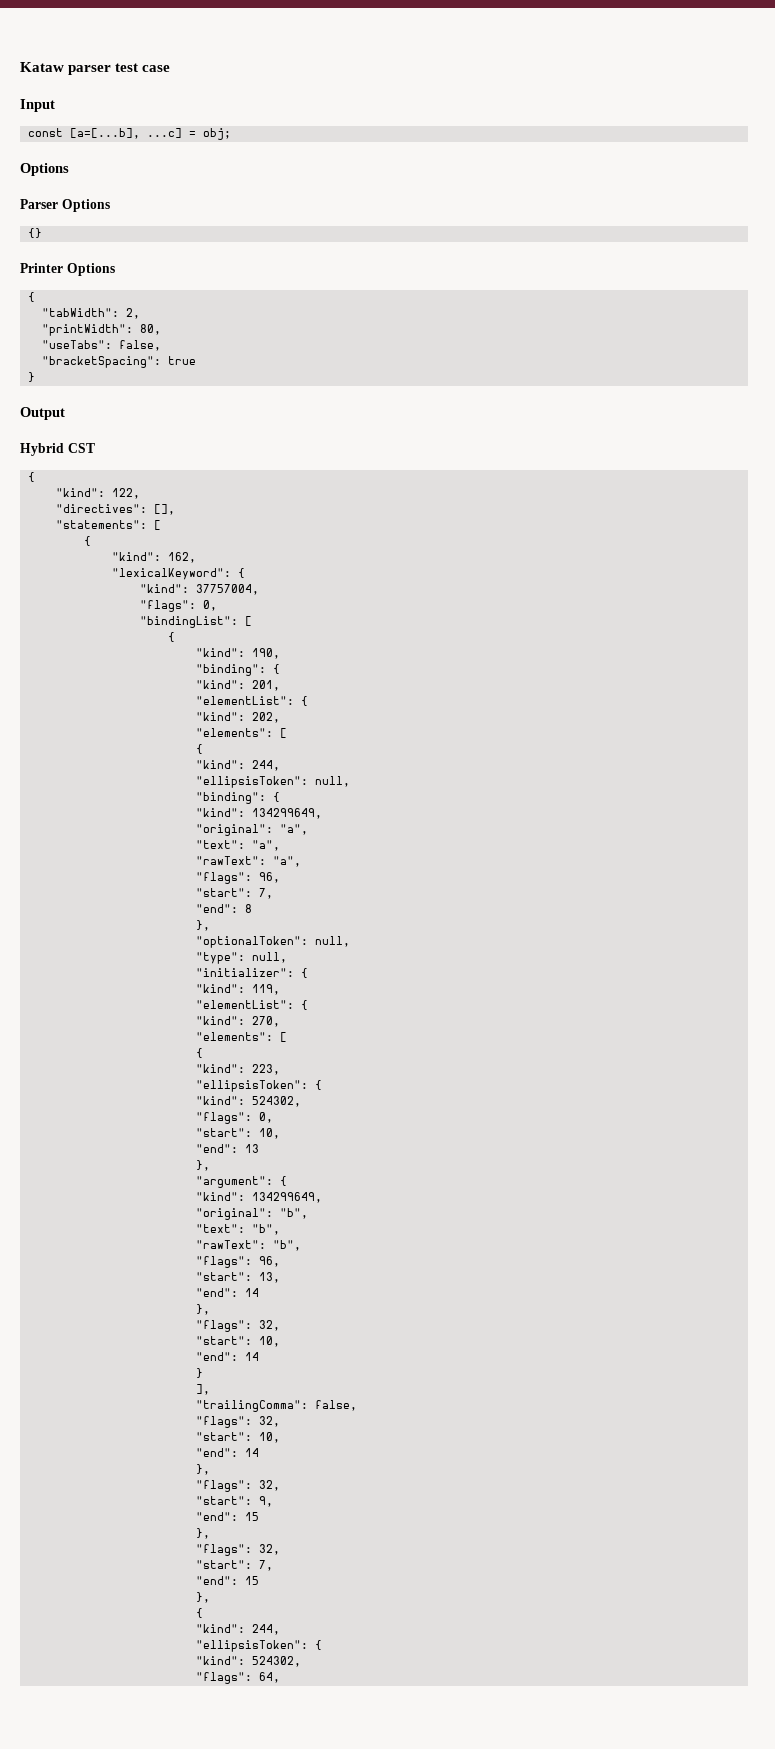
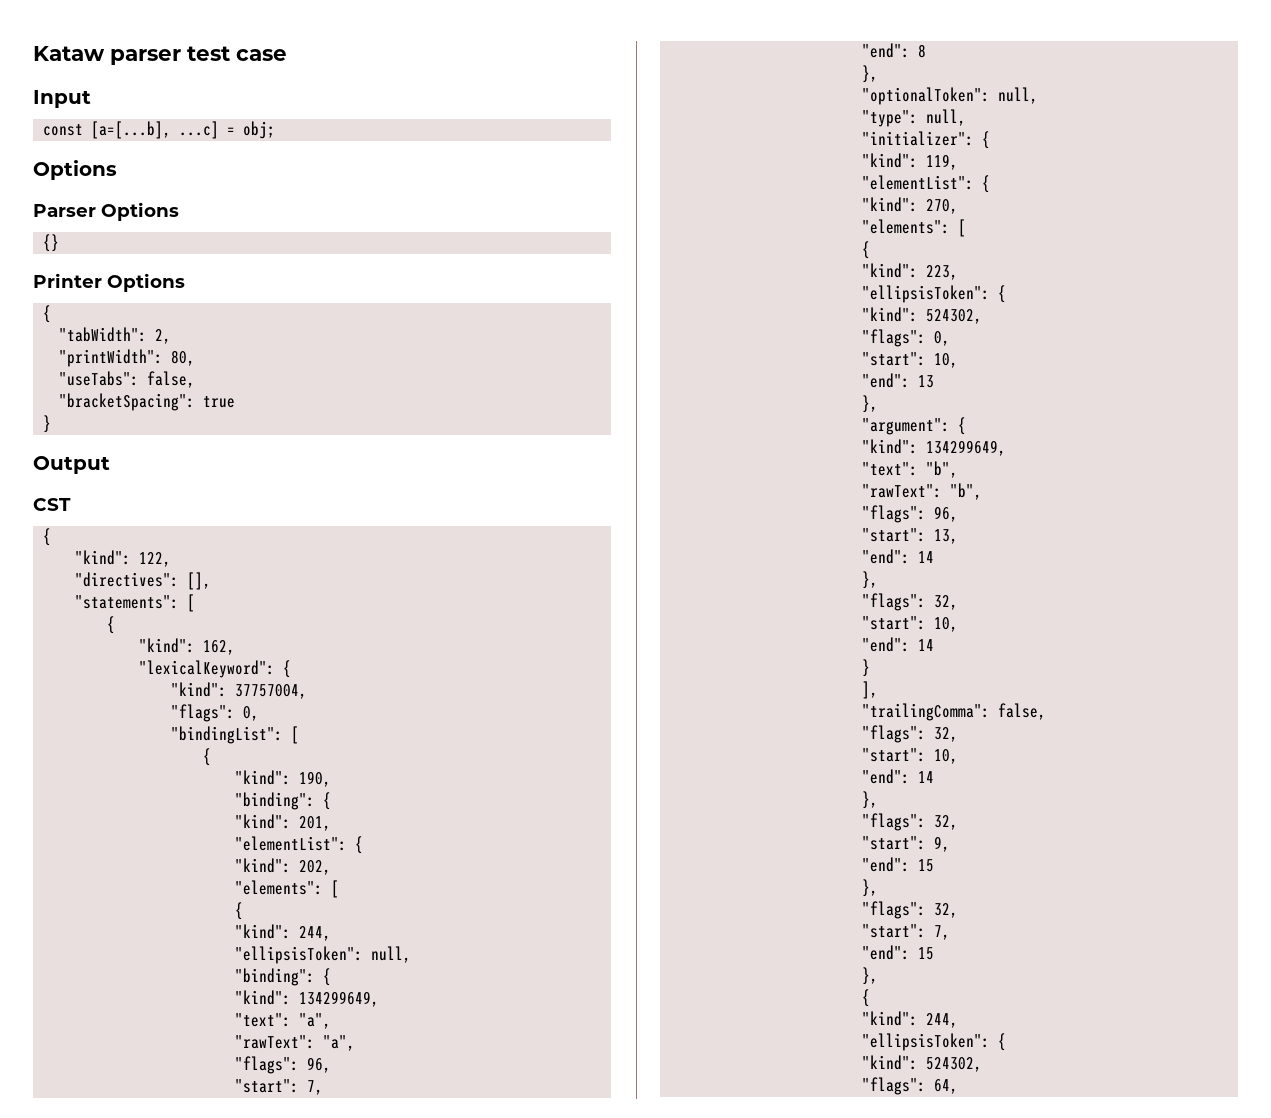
- Hybrid CST
+ CST
- "original": "a",
- "original": "b",

